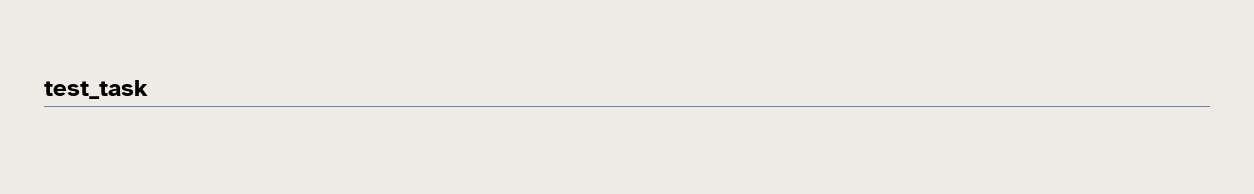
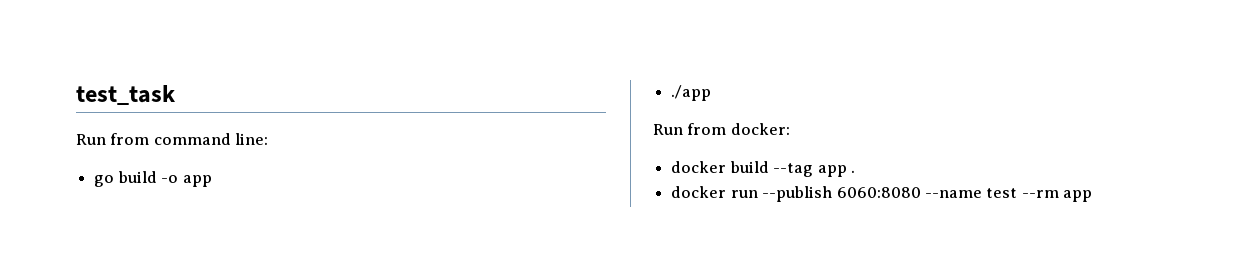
+ Run from command line:
+ go build -o app
+ ./app
+ Run from docker:
+ docker build --tag app .
+ docker run --publish 6060:8080 --name test --rm app

